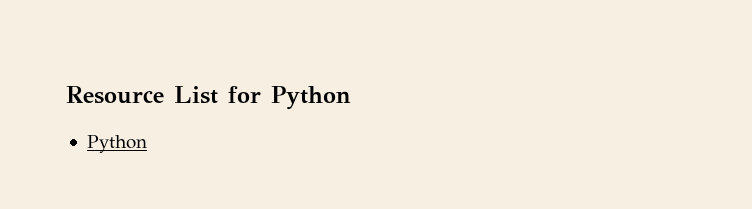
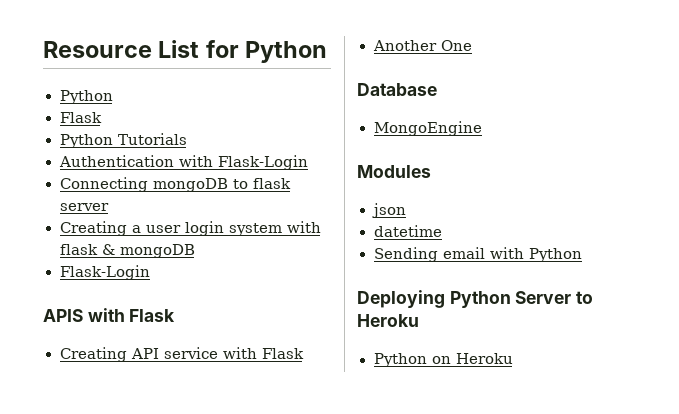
  Resource List for Python
  Python
+ Flask
+ Python Tutorials
+ Authentication with Flask-Login
+ Connecting mongoDB to flask server
+ Creating a user login system with flask & mongoDB
+ Flask-Login
+ APIS with Flask
+ Creating API service with Flask
+ Another One
+ Database
+ MongoEngine
+ Modules
+ json
+ datetime
+ Sending email with Python
+ Deploying Python Server to Heroku
+ Python on Heroku

